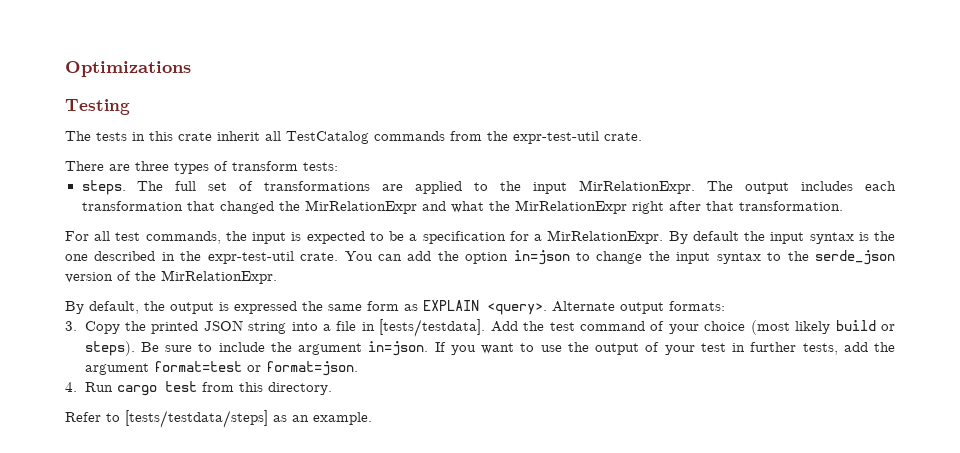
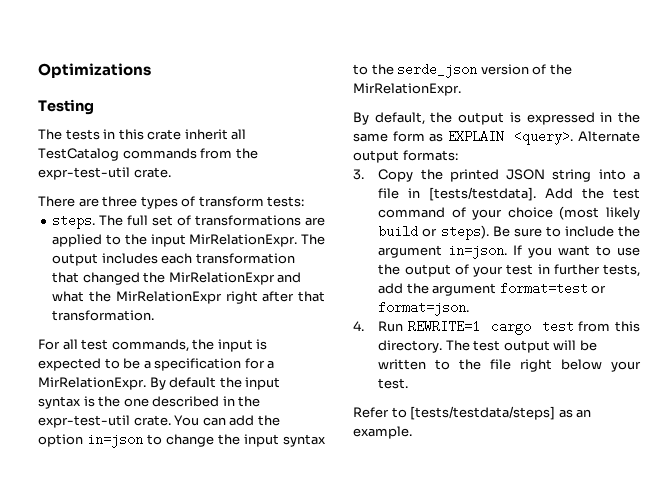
- By default, the output is expressed the same form as EXPLAIN <query>.
+ By default, the output is expressed in the same form as EXPLAIN <query>.
- 4. Run cargo test from this directory.
+ 4. Run REWRITE=1 cargo test from this directory. The test output will be written to the file right below your test.

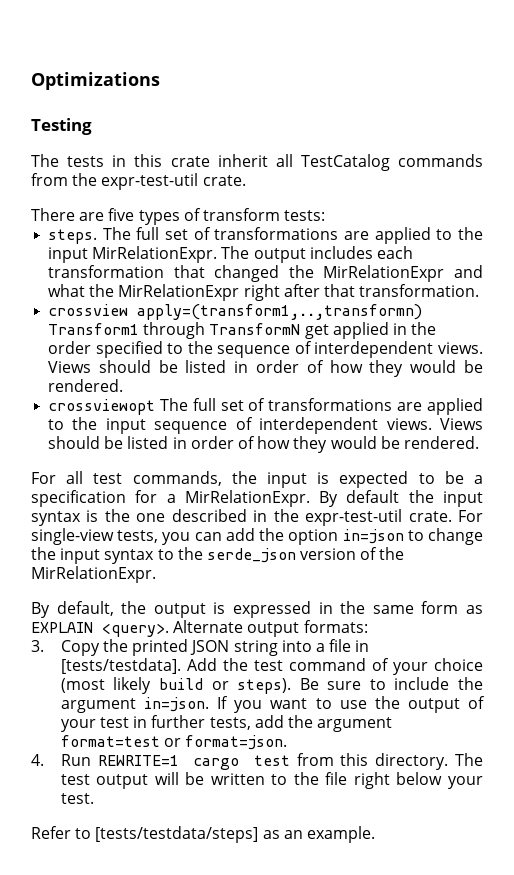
- There are three types of transform tests:
+ There are five types of transform tests:
+ crossview apply=(transform1,..,transformn) Transform1 through TransformN get applied in the order specified to the sequence of interdependent views. Views should be listed in order of how they would be rendered.
+ crossviewopt The full set of transformations are applied to the input sequence of interdependent views. Views should be listed in order of how they would be rendered.
- You can add the option in=json to change the input syntax to the serde_json version of the MirRelationExpr.
+ For single-view tests, you can add the option in=json to change the input syntax to the serde_json version of the MirRelationExpr.

